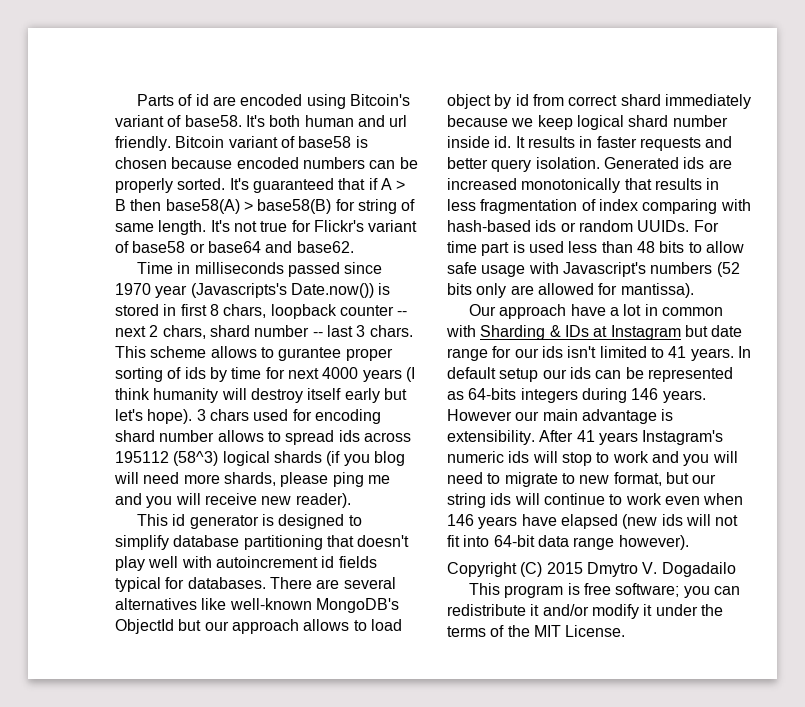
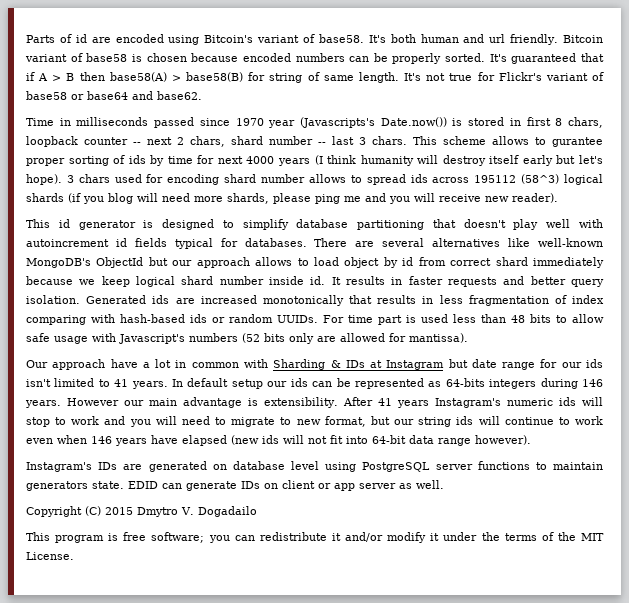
+ Instagram's IDs are generated on database level using PostgreSQL server functions to maintain generators state. EDID can generate IDs on client or app server as well.

